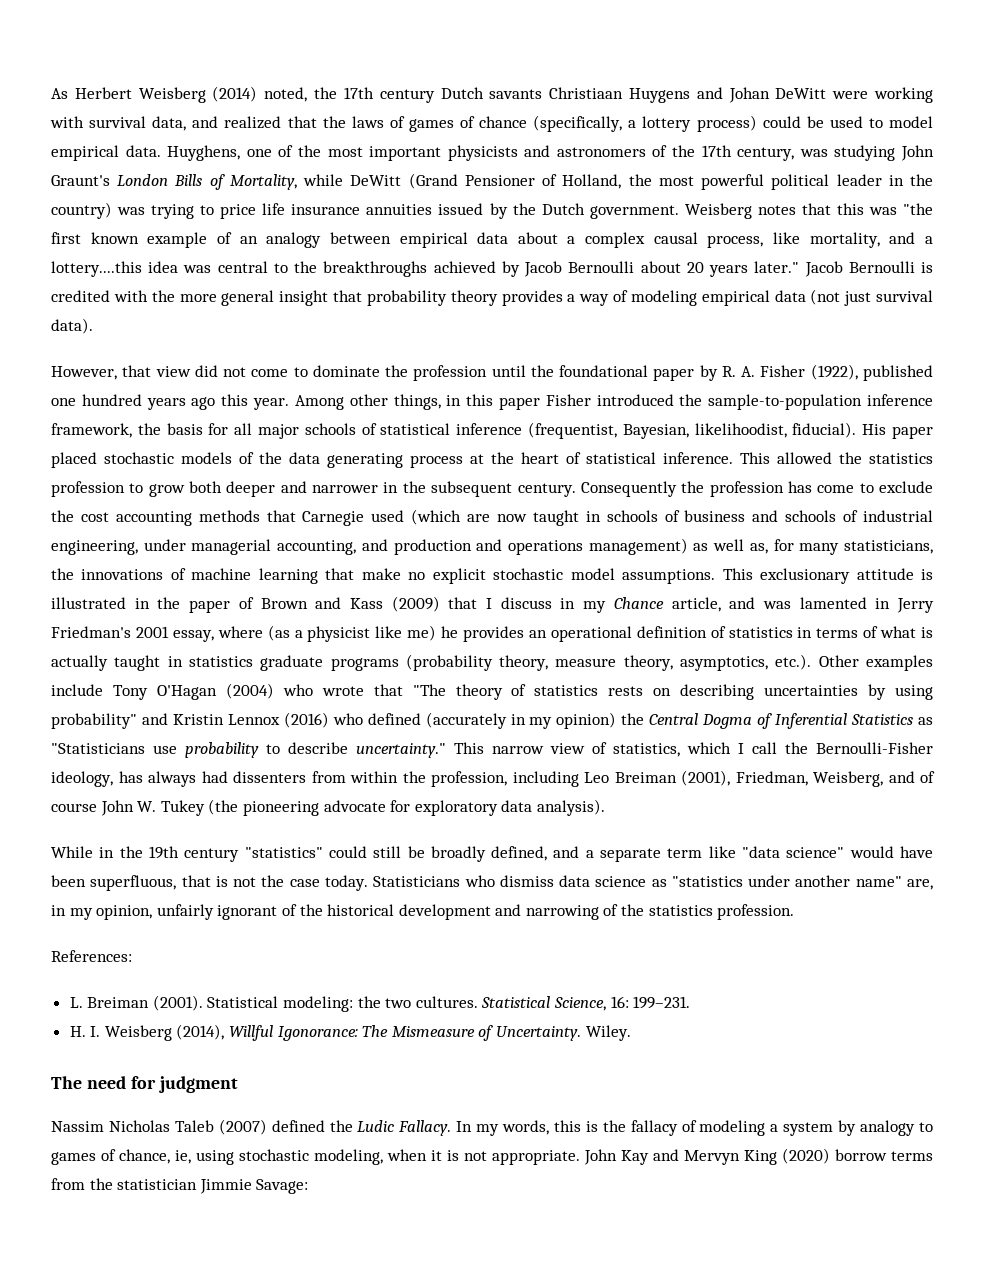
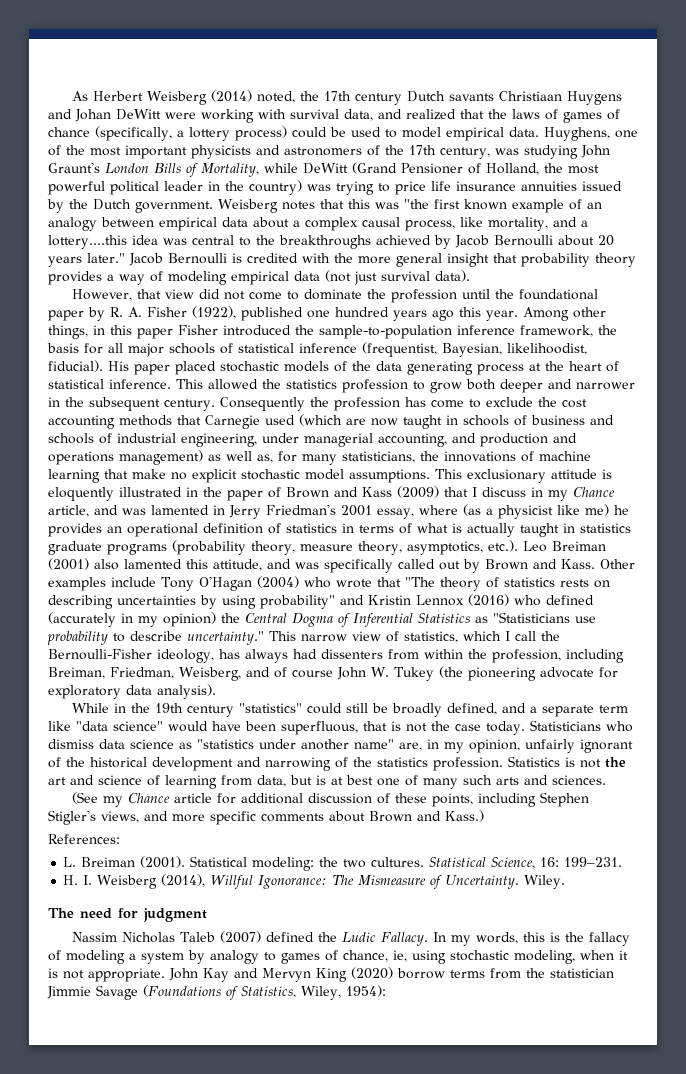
- This exclusionary attitude is illustrated in the paper of Brown and Kass (2009) that I discuss in my Chance article, and was lamented in Jerry Friedman's 2001 essay, where (as a physicist like me) he provides an operational definition of statistics in terms of what is actually taught in statistics graduate programs (probability theory, measure theory, asymptotics, etc.). Other examples include Tony O'Hagan (2004) who wrote that "The theory of statistics rests on describing uncertainties by using probability" and Kristin Lennox (2016) who defined (accurately in my opinion) the Central Dogma of Inferential Statistics as "Statisticians use probability to describe uncertainty."
+ This exclusionary attitude is eloquently illustrated in the paper of Brown and Kass (2009) that I discuss in my Chance article, and was lamented in Jerry Friedman's 2001 essay, where (as a physicist like me) he provides an operational definition of statistics in terms of what is actually taught in statistics graduate programs (probability theory, measure theory, asymptotics, etc.). Leo Breiman (2001) also lamented this attitude, and was specifically called out by Brown and Kass. Other examples include Tony O'Hagan (2004) who wrote that "The theory of statistics rests on describing uncertainties by using probability" and Kristin Lennox (2016) who defined (accurately in my opinion) the Central Dogma of Inferential Statistics as "Statisticians use probability to describe uncertainty."
- This narrow view of statistics, which I call the Bernoulli-Fisher ideology, has always had dissenters from within the profession, including Leo Breiman (2001), Friedman, Weisberg, and of course John W. Tukey (the pioneering advocate for exploratory data analysis).
+ This narrow view of statistics, which I call the Bernoulli-Fisher ideology, has always had dissenters from within the profession, including Breiman, Friedman, Weisberg, and of course John W. Tukey (the pioneering advocate for exploratory data analysis).
+ Statistics is not the art and science of learning from data, but is at best one of many such arts and sciences.
+ (See my Chance article for additional discussion of these points, including Stephen Stigler's views, and more specific comments about Brown and Kass.)
- John Kay and Mervyn King (2020) borrow terms from the statistician Jimmie Savage:
+ John Kay and Mervyn King (2020) borrow terms from the statistician Jimmie Savage (Foundations of Statistics, Wiley, 1954):

